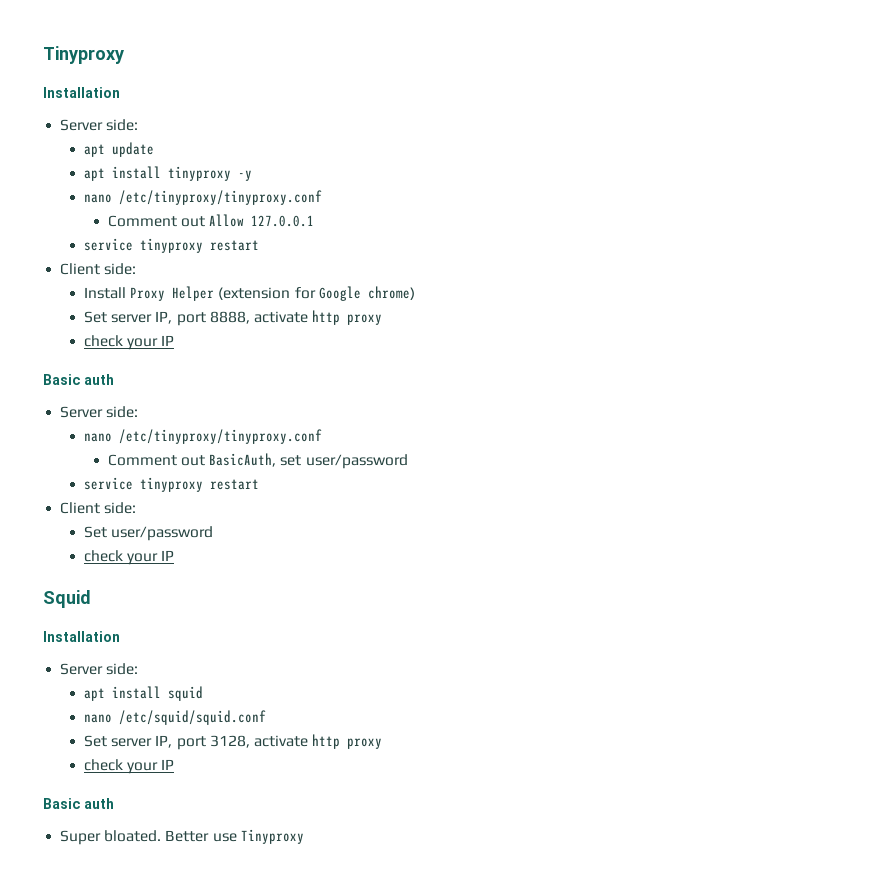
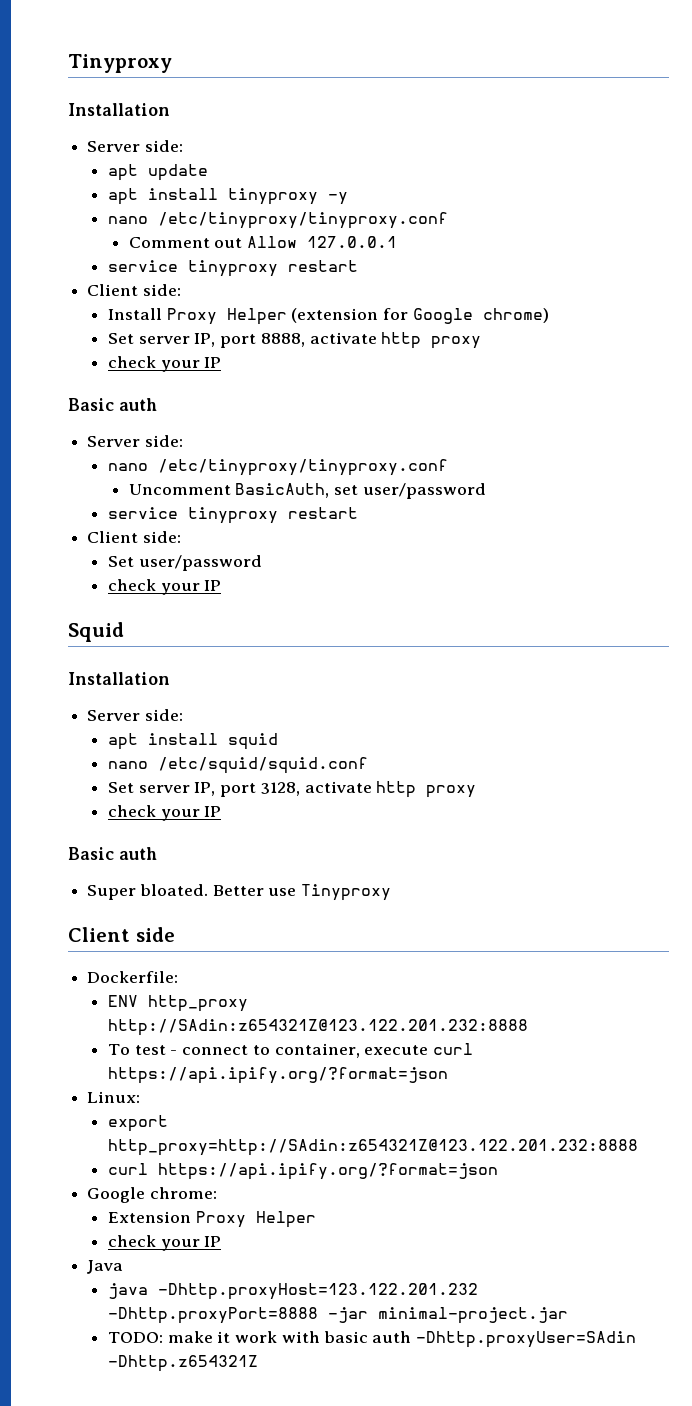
- Comment out BasicAuth, set user/password
+ Uncomment BasicAuth, set user/password
+ Client side
+ Dockerfile:
+ ENV http_proxy http://SAdin:z654321Z@123.122.201.232:8888
+ To test - connect to container, execute curl https://api.ipify.org/?format=json
+ Linux:
+ export http_proxy=http://SAdin:z654321Z@123.122.201.232:8888
+ curl https://api.ipify.org/?format=json
+ Google chrome:
+ Extension Proxy Helper
+ check your IP
+ Java
+ java -Dhttp.proxyHost=123.122.201.232 -Dhttp.proxyPort=8888 -jar minimal-project.jar
+ TODO: make it work with basic auth -Dhttp.proxyUser=SAdin -Dhttp.z654321Z

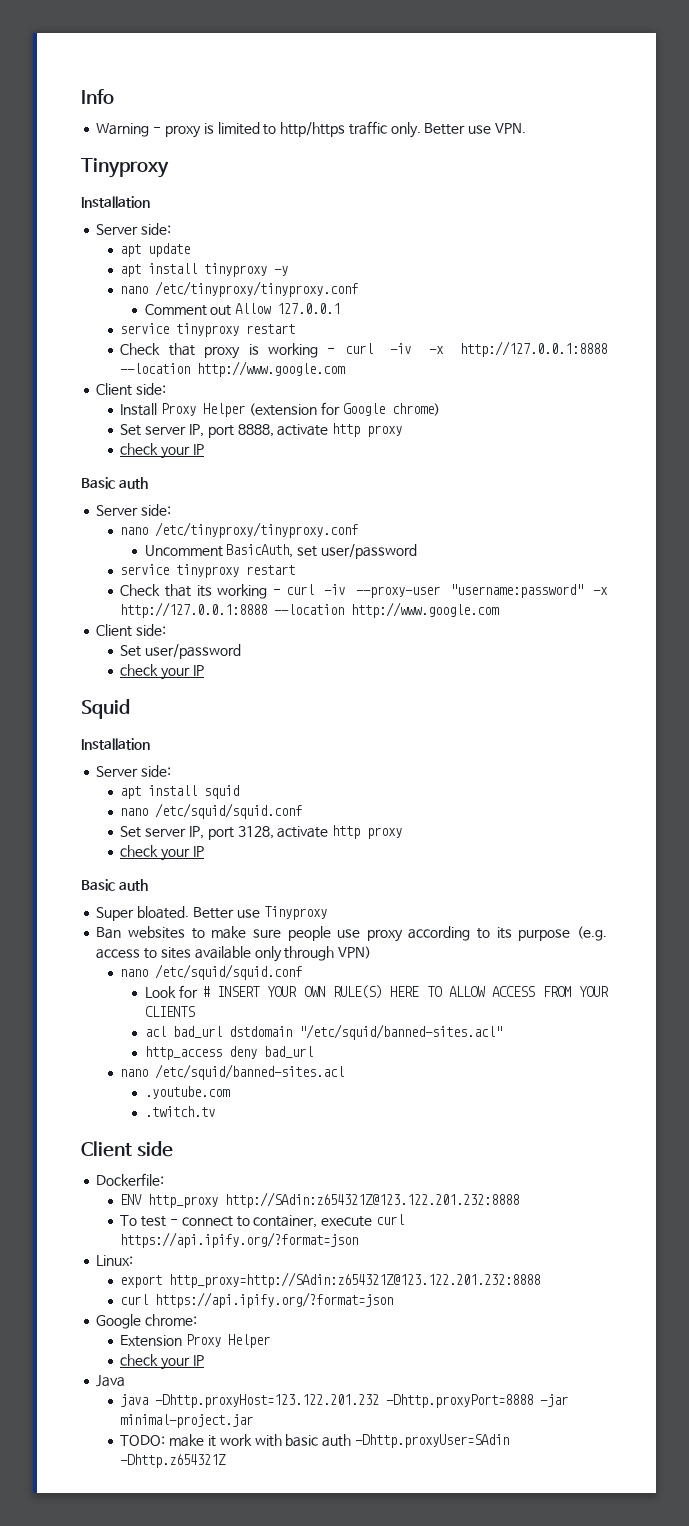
+ Info
+ Warning - proxy is limited to http/https traffic only. Better use VPN.
+ Check that proxy is working - curl -iv -x http://127.0.0.1:8888 --location http://www.google.com
+ Check that its working - curl -iv --proxy-user "username:password" -x http://127.0.0.1:8888 --location http://www.google.com
+ Ban websites to make sure people use proxy according to its purpose (e.g. access to sites available only through VPN)
+ nano /etc/squid/squid.conf
+ Look for # INSERT YOUR OWN RULE(S) HERE TO ALLOW ACCESS FROM YOUR CLIENTS
+ acl bad_url dstdomain "/etc/squid/banned-sites.acl"
+ http_access deny bad_url
+ nano /etc/squid/banned-sites.acl
+ .youtube.com
+ .twitch.tv

